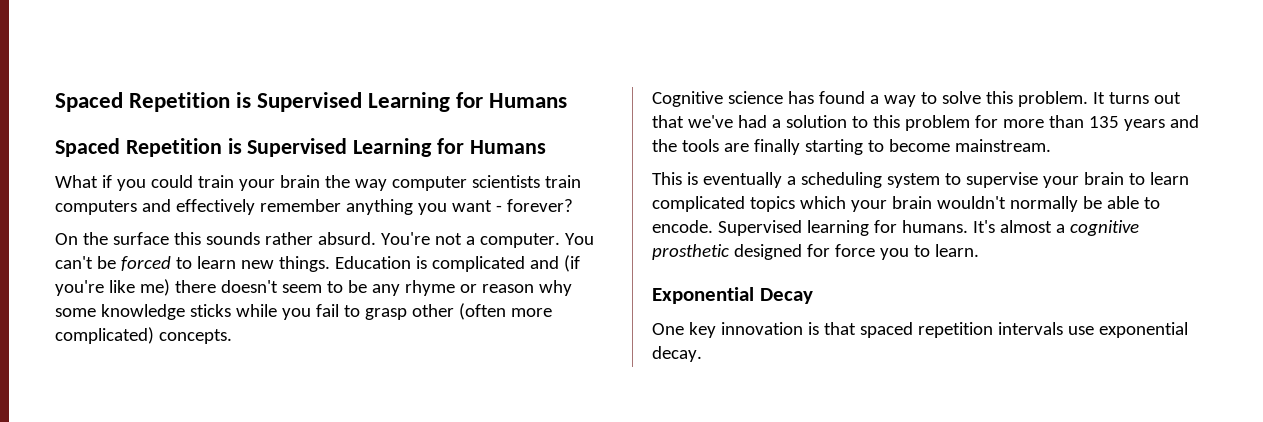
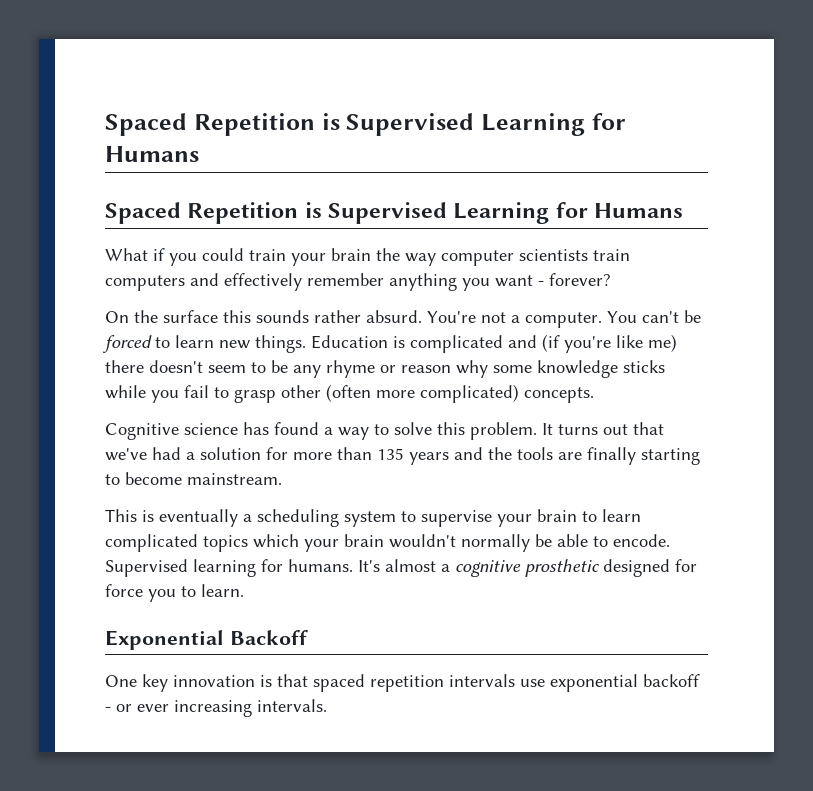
- It turns out that we've had a solution to this problem for more than 135 years and the tools are finally starting to become mainstream.
+ It turns out that we've had a solution for more than 135 years and the tools are finally starting to become mainstream.
- Exponential Decay
+ Exponential Backoff
- One key innovation is that spaced repetition intervals use exponential decay.
+ One key innovation is that spaced repetition intervals use exponential backoff - or ever increasing intervals.

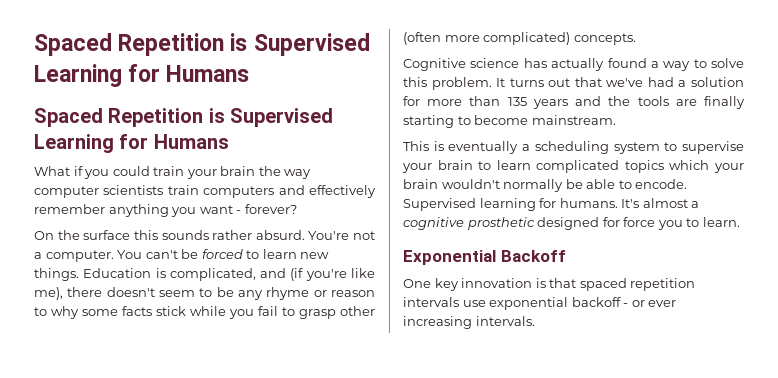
- Education is complicated and (if you're like me) there doesn't seem to be any rhyme or reason why some knowledge sticks while you fail to grasp other (often more complicated) concepts.
+ Education is complicated, and (if you're like me), there doesn't seem to be any rhyme or reason to why some facts stick while you fail to grasp other (often more complicated) concepts.
- Cognitive science has found a way to solve this problem.
+ Cognitive science has actually found a way to solve this problem.

